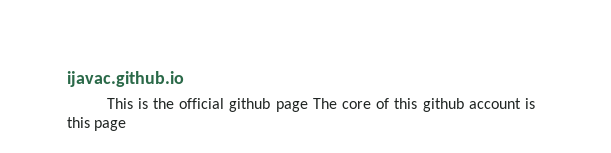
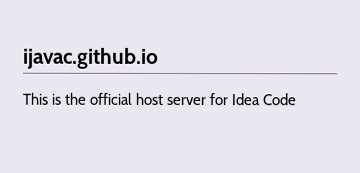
- This is the official github page The core of this github account is this page
+ This is the official host server for Idea Code

